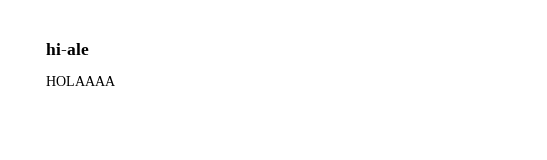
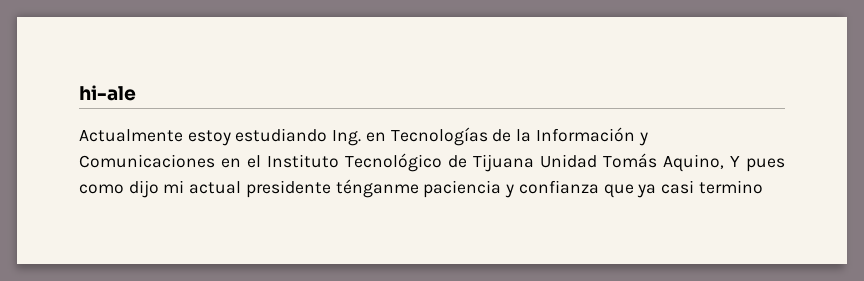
- HOLAAAA
+ Actualmente estoy estudiando Ing. en Tecnologías de la Información y Comunicaciones en el Instituto Tecnológico de Tijuana Unidad Tomás Aquino, Y pues como dijo mi actual presidente ténganme paciencia y confianza que ya casi termino

